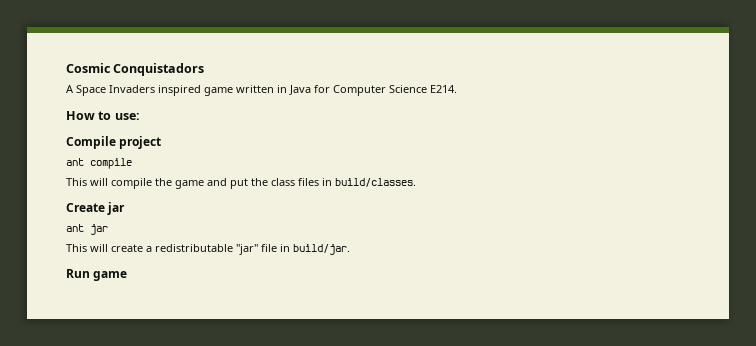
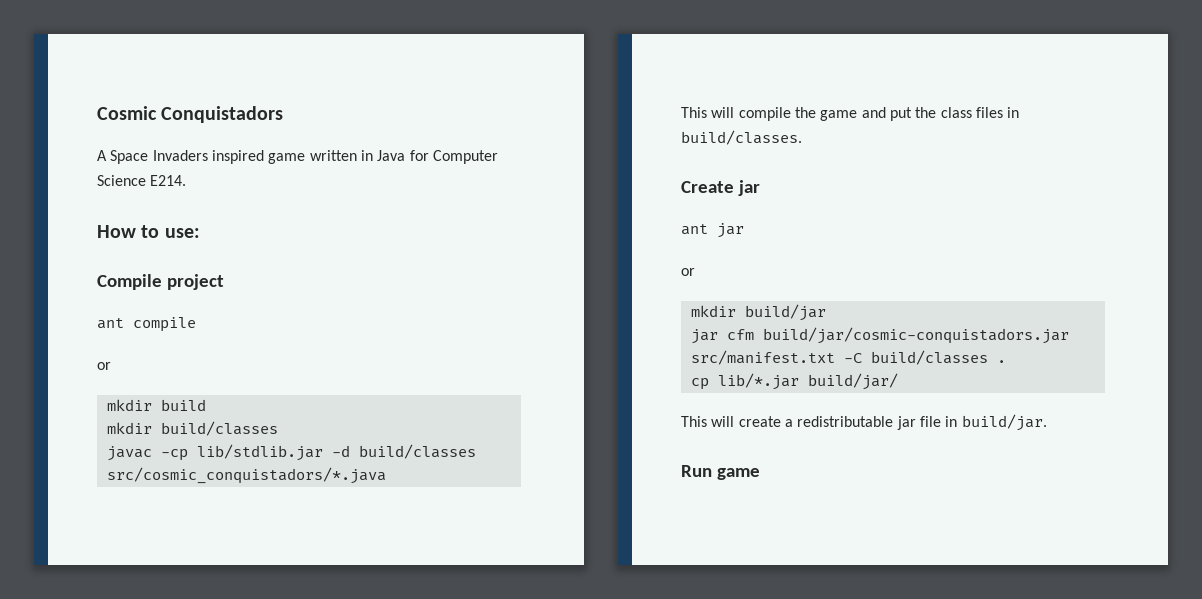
  ant compile
+ or
+ mkdir build
+ mkdir build/classes
+ javac -cp lib/stdlib.jar -d build/classes src/cosmic_conquistadors/*.java
  ant jar
+ or
+ mkdir build/jar
+ jar cfm build/jar/cosmic-conquistadors.jar src/manifest.txt -C build/classes .
+ cp lib/*.jar build/jar/
- This will create a redistributable "jar" file in build/jar.
+ This will create a redistributable jar file in build/jar.

